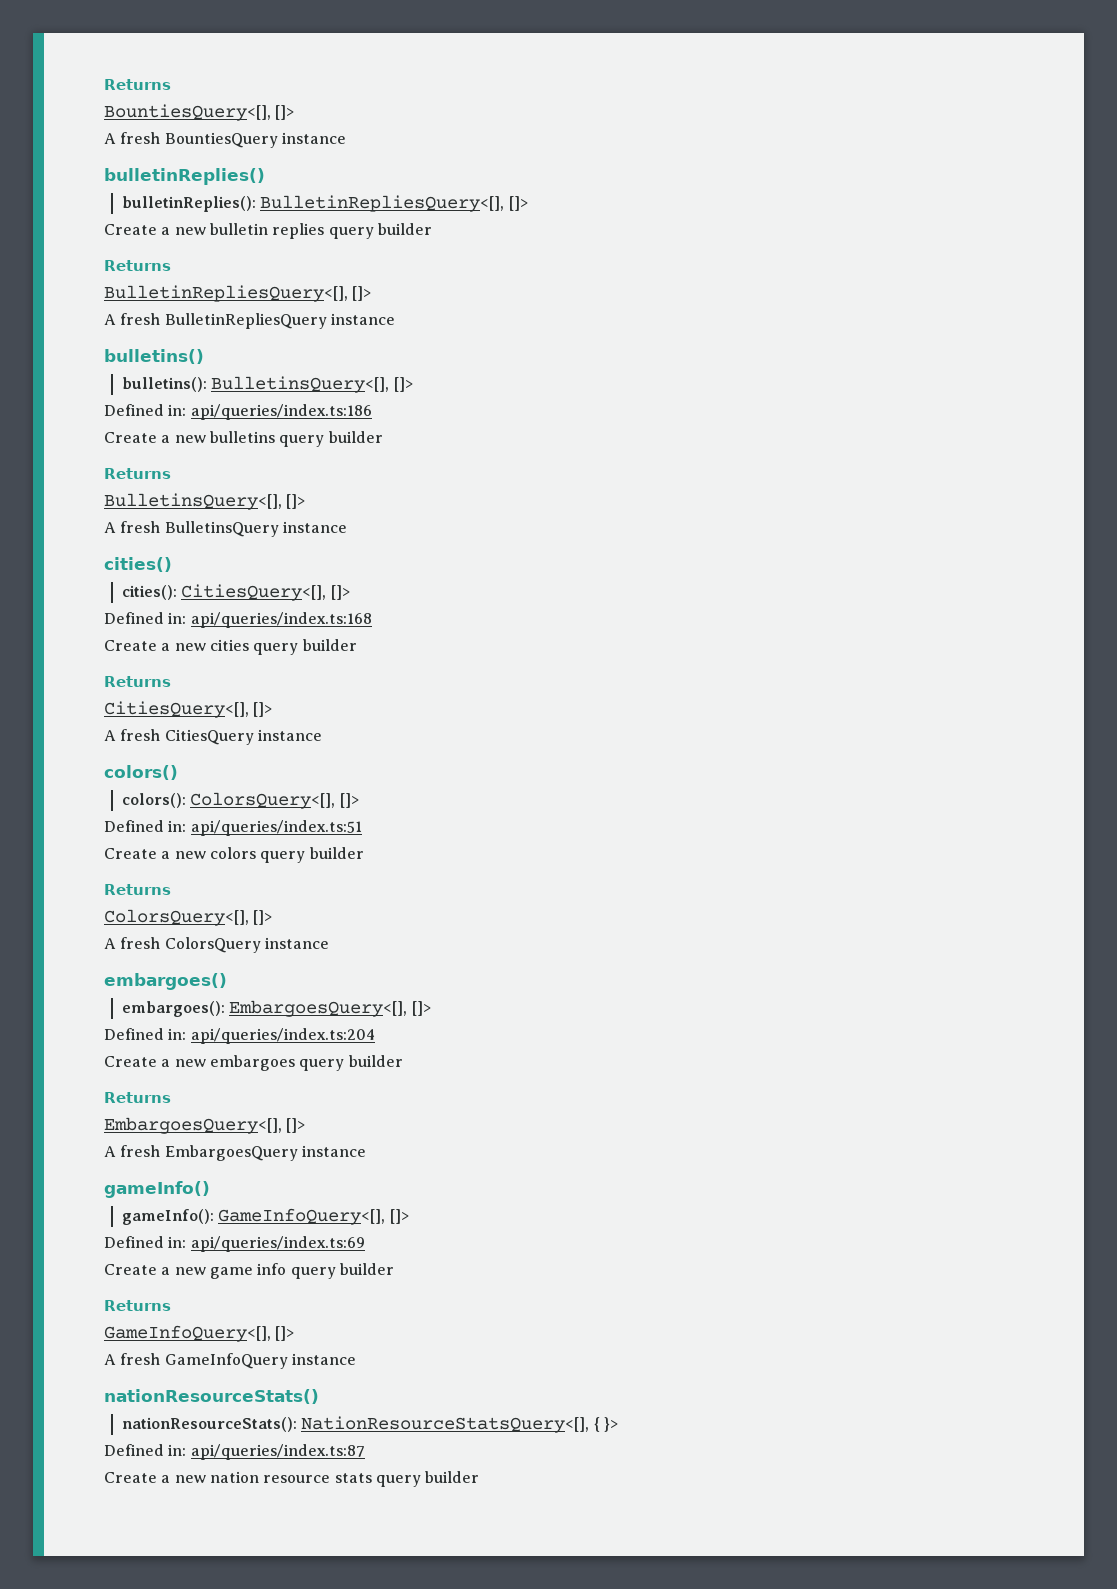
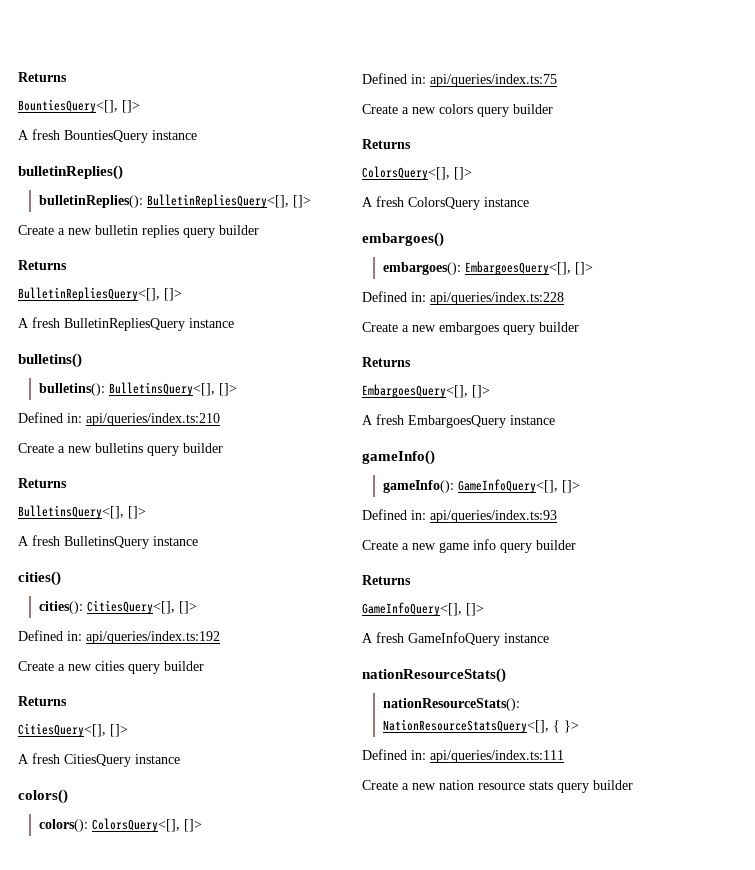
- Defined in: api/queries/index.ts:186
+ Defined in: api/queries/index.ts:210
- Defined in: api/queries/index.ts:168
+ Defined in: api/queries/index.ts:192
- Defined in: api/queries/index.ts:51
+ Defined in: api/queries/index.ts:75
- Defined in: api/queries/index.ts:204
+ Defined in: api/queries/index.ts:228
- Defined in: api/queries/index.ts:69
+ Defined in: api/queries/index.ts:93
- Defined in: api/queries/index.ts:87
+ Defined in: api/queries/index.ts:111

